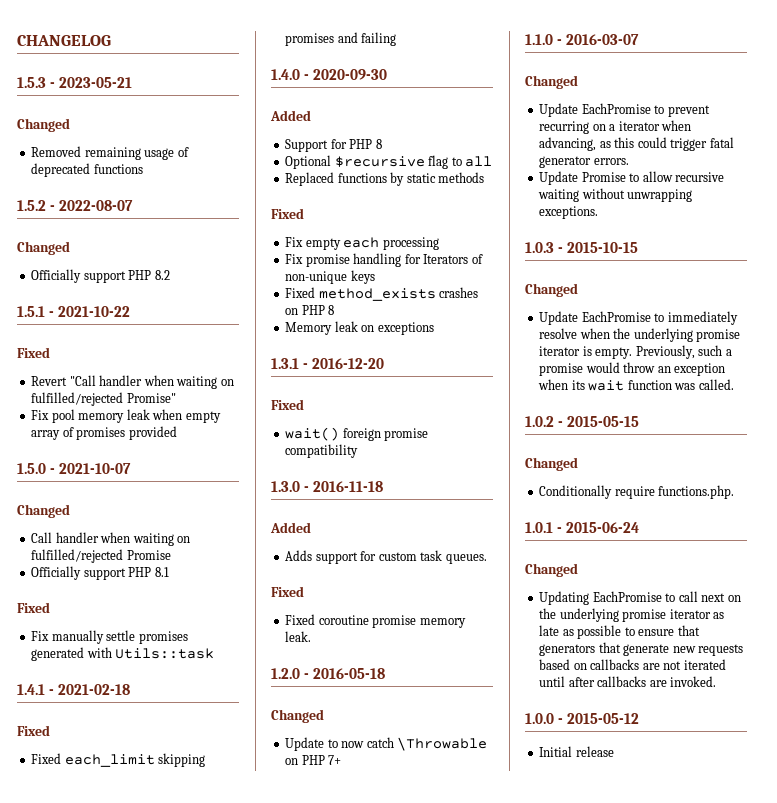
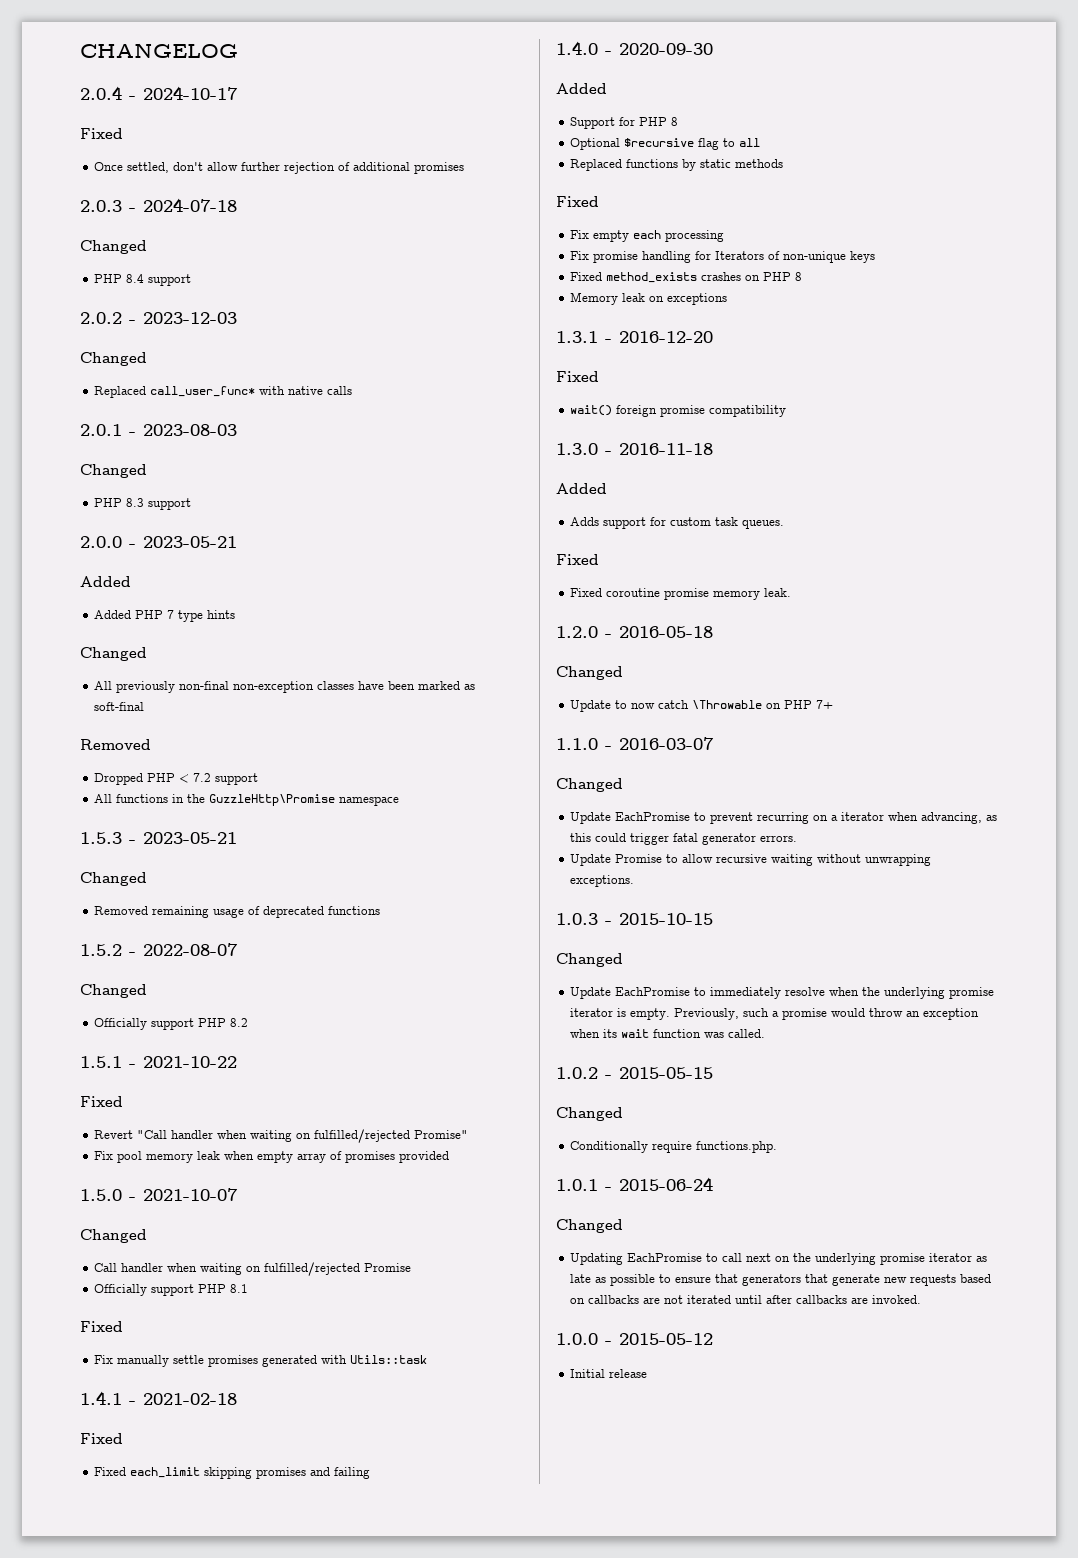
+ 2.0.4 - 2024-10-17
+ Fixed
+ Once settled, don't allow further rejection of additional promises
+ 2.0.3 - 2024-07-18
+ Changed
+ PHP 8.4 support
+ 2.0.2 - 2023-12-03
+ Changed
+ Replaced call_user_func* with native calls
+ 2.0.1 - 2023-08-03
+ Changed
+ PHP 8.3 support
+ 2.0.0 - 2023-05-21
+ Added
+ Added PHP 7 type hints
+ Changed
+ All previously non-final non-exception classes have been marked as soft-final
+ Removed
+ Dropped PHP < 7.2 support
+ All functions in the GuzzleHttp\Promise namespace

